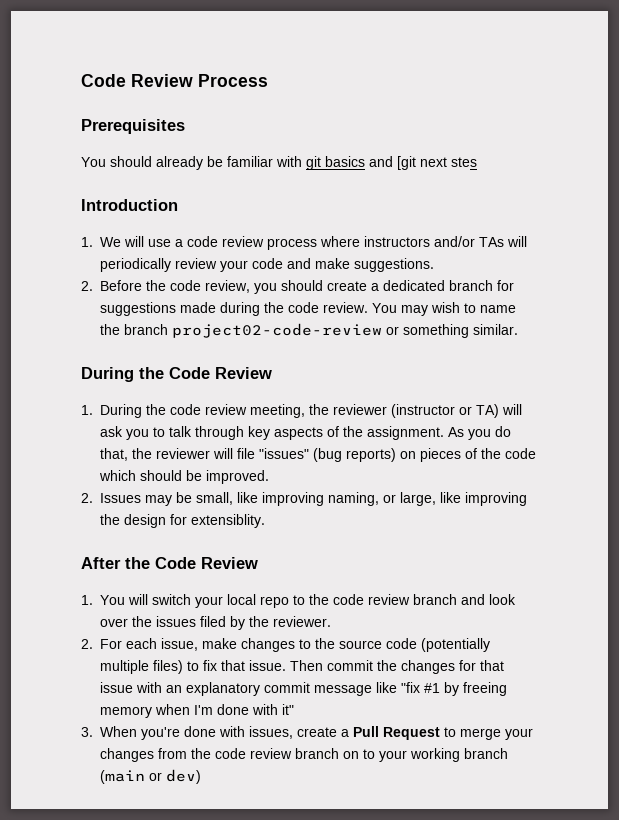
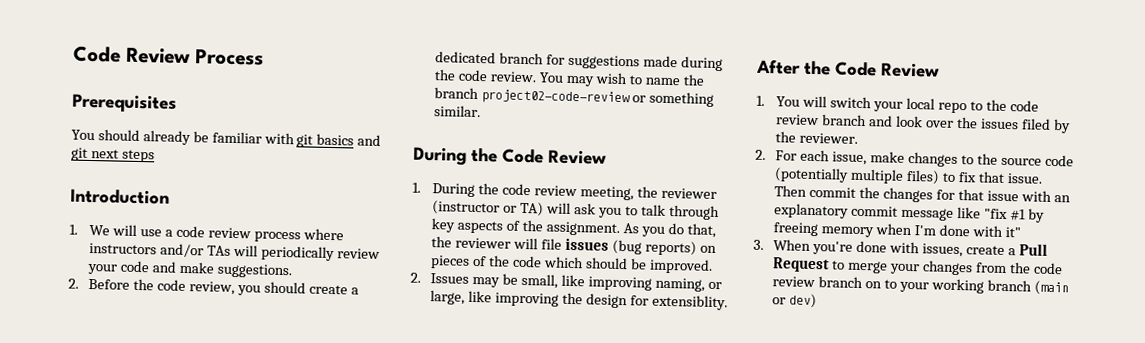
- You should already be familiar with git basics and [git next stes
+ You should already be familiar with git basics and git next steps
- As you do that, the reviewer will file "issues" (bug reports) on pieces of the code which should be improved.
+ As you do that, the reviewer will file issues (bug reports) on pieces of the code which should be improved.

